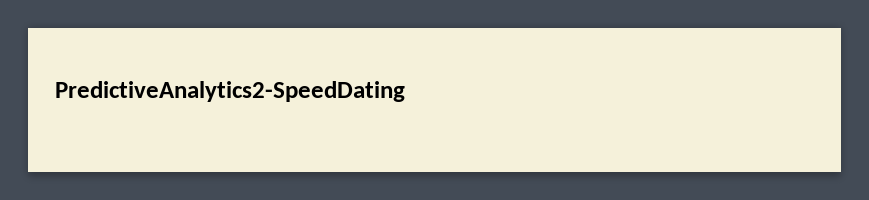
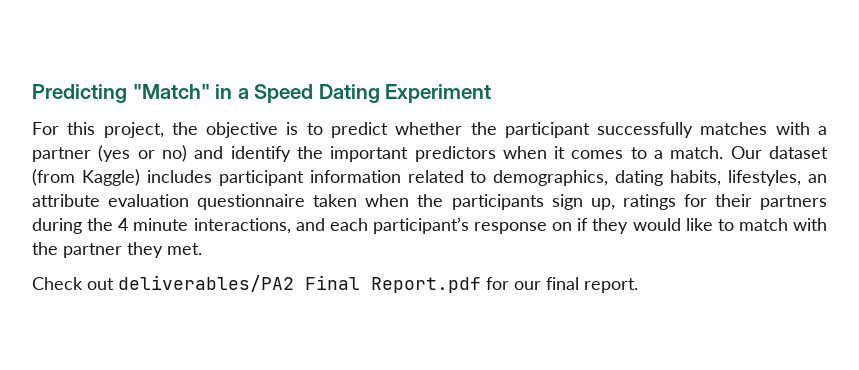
- PredictiveAnalytics2-SpeedDating
+ Predicting "Match" in a Speed Dating Experiment
+ For this project, the objective is to predict whether the participant successfully matches with a partner (yes or no) and identify the important predictors when it comes to a match. Our dataset (from Kaggle) includes participant information related to demographics, dating habits, lifestyles, an attribute evaluation questionnaire taken when the participants sign up, ratings for their partners during the 4 minute interactions, and each participant’s response on if they would like to match with the partner they met.
+ Check out deliverables/PA2 Final Report.pdf for our final report.

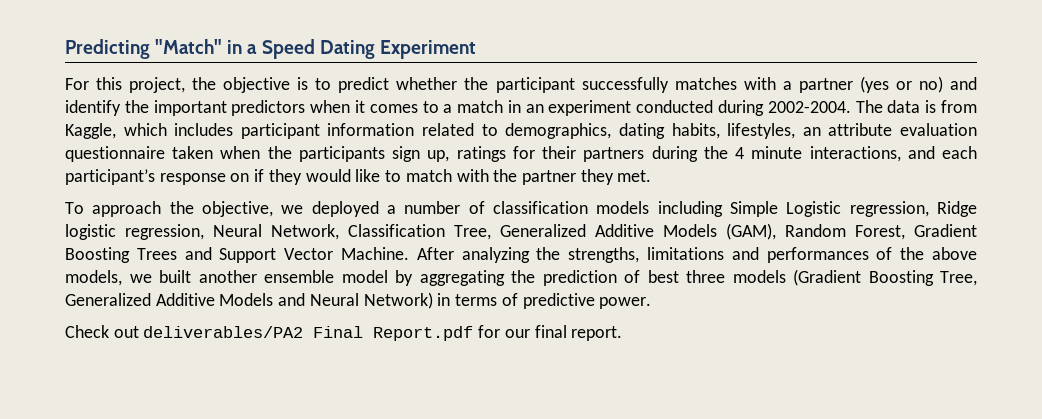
- For this project, the objective is to predict whether the participant successfully matches with a partner (yes or no) and identify the important predictors when it comes to a match. Our dataset (from Kaggle) includes participant information related to demographics, dating habits, lifestyles, an attribute evaluation questionnaire taken when the participants sign up, ratings for their partners during the 4 minute interactions, and each participant’s response on if they would like to match with the partner they met.
+ For this project, the objective is to predict whether the participant successfully matches with a partner (yes or no) and identify the important predictors when it comes to a match in an experiment conducted during 2002-2004. The data is from Kaggle, which includes participant information related to demographics, dating habits, lifestyles, an attribute evaluation questionnaire taken when the participants sign up, ratings for their partners during the 4 minute interactions, and each participant’s response on if they would like to match with the partner they met.
+ To approach the objective, we deployed a number of classification models including Simple Logistic regression, Ridge logistic regression, Neural Network, Classification Tree, Generalized Additive Models (GAM), Random Forest, Gradient Boosting Trees and Support Vector Machine. After analyzing the strengths, limitations and performances of the above models, we built another ensemble model by aggregating the prediction of best three models (Gradient Boosting Tree, Generalized Additive Models and Neural Network) in terms of predictive power.

